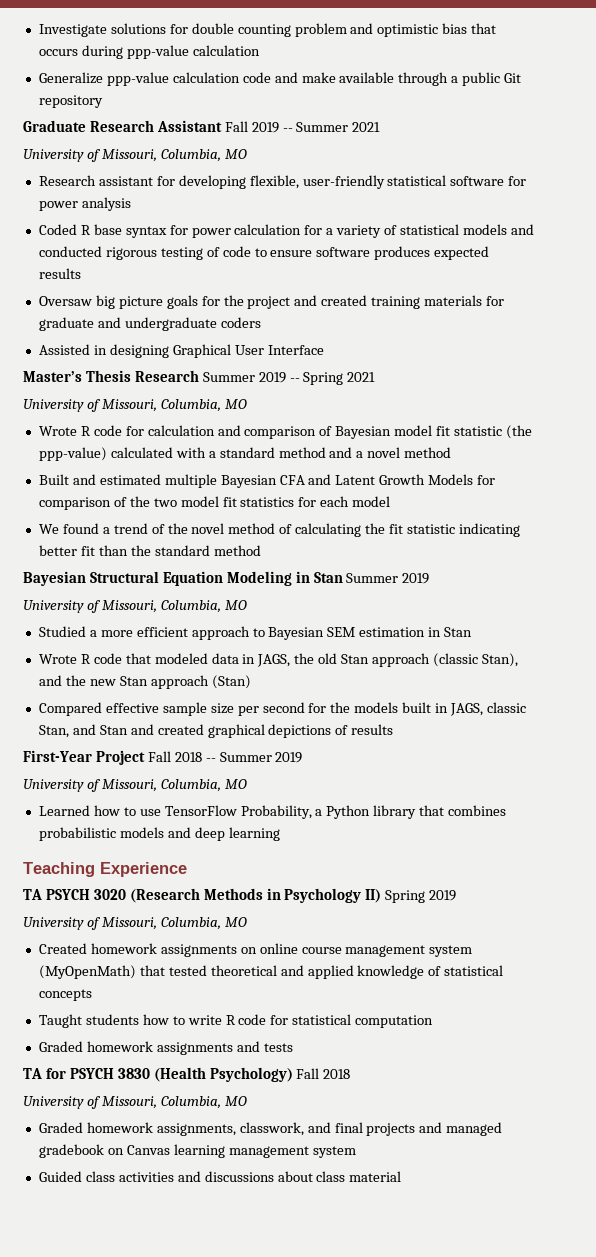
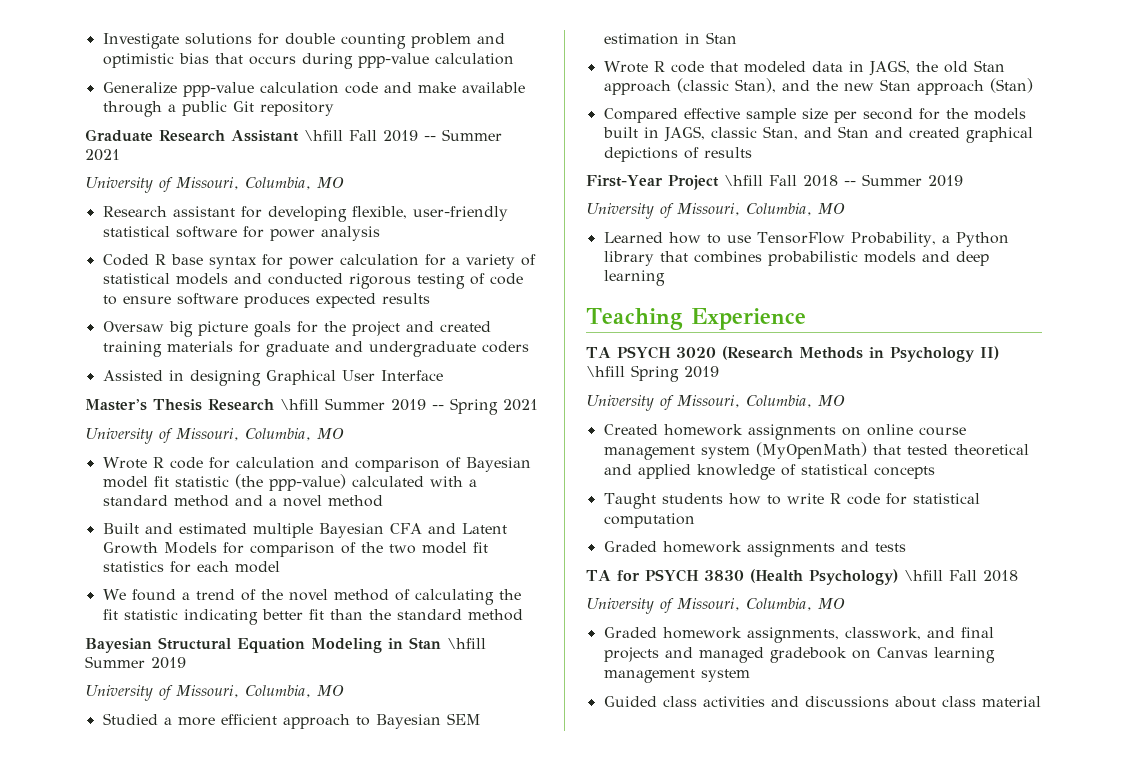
- Graduate Research Assistant Fall 2019 -- Summer 2021
+ Graduate Research Assistant \hfill Fall 2019 -- Summer 2021
- Master’s Thesis Research Summer 2019 -- Spring 2021
+ Master’s Thesis Research \hfill Summer 2019 -- Spring 2021
- Bayesian Structural Equation Modeling in Stan Summer 2019
+ Bayesian Structural Equation Modeling in Stan \hfill Summer 2019
- First-Year Project Fall 2018 -- Summer 2019
+ First-Year Project \hfill Fall 2018 -- Summer 2019
- TA PSYCH 3020 (Research Methods in Psychology II) Spring 2019
+ TA PSYCH 3020 (Research Methods in Psychology II) \hfill Spring 2019
- TA for PSYCH 3830 (Health Psychology) Fall 2018
+ TA for PSYCH 3830 (Health Psychology) \hfill Fall 2018

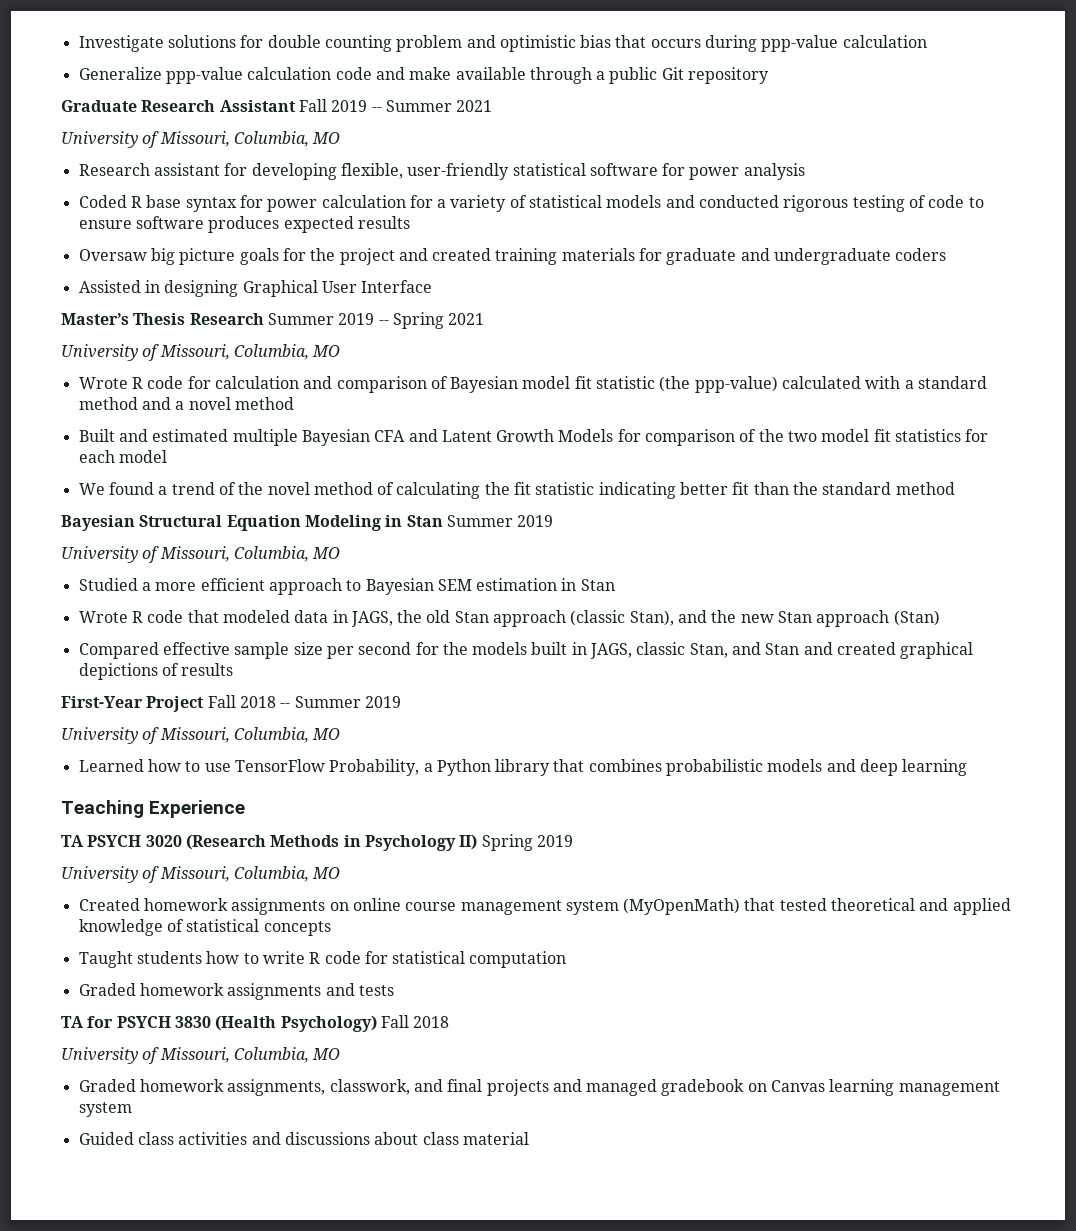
- Graduate Research Assistant \hfill Fall 2019 -- Summer 2021
+ Graduate Research Assistant Fall 2019 -- Summer 2021
- Master’s Thesis Research \hfill Summer 2019 -- Spring 2021
+ Master’s Thesis Research Summer 2019 -- Spring 2021
- Bayesian Structural Equation Modeling in Stan \hfill Summer 2019
+ Bayesian Structural Equation Modeling in Stan Summer 2019
- First-Year Project \hfill Fall 2018 -- Summer 2019
+ First-Year Project Fall 2018 -- Summer 2019
- TA PSYCH 3020 (Research Methods in Psychology II) \hfill Spring 2019
+ TA PSYCH 3020 (Research Methods in Psychology II) Spring 2019
- TA for PSYCH 3830 (Health Psychology) \hfill Fall 2018
+ TA for PSYCH 3830 (Health Psychology) Fall 2018

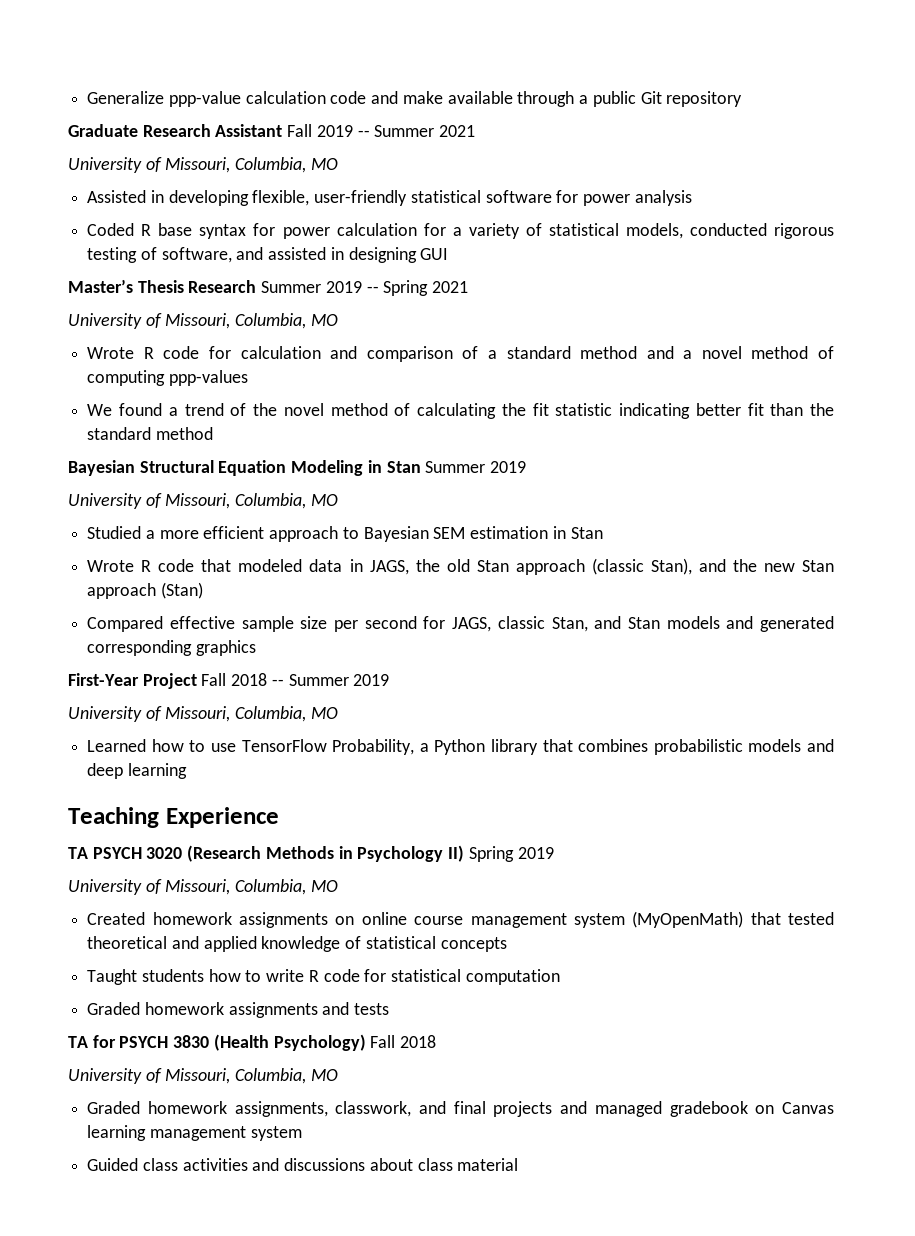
- Investigate solutions for double counting problem and optimistic bias that occurs during ppp-value calculation
- Research assistant for developing flexible, user-friendly statistical software for power analysis
+ Assisted in developing flexible, user-friendly statistical software for power analysis
- Coded R base syntax for power calculation for a variety of statistical models and conducted rigorous testing of code to ensure software produces expected results
- Oversaw big picture goals for the project and created training materials for graduate and undergraduate coders
- Assisted in designing Graphical User Interface
+ Coded R base syntax for power calculation for a variety of statistical models, conducted rigorous testing of software, and assisted in designing GUI
- Wrote R code for calculation and comparison of Bayesian model fit statistic (the ppp-value) calculated with a standard method and a novel method
- Built and estimated multiple Bayesian CFA and Latent Growth Models for comparison of the two model fit statistics for each model
+ Wrote R code for calculation and comparison of a standard method and a novel method of computing ppp-values
- Compared effective sample size per second for the models built in JAGS, classic Stan, and Stan and created graphical depictions of results
+ Compared effective sample size per second for JAGS, classic Stan, and Stan models and generated corresponding graphics

